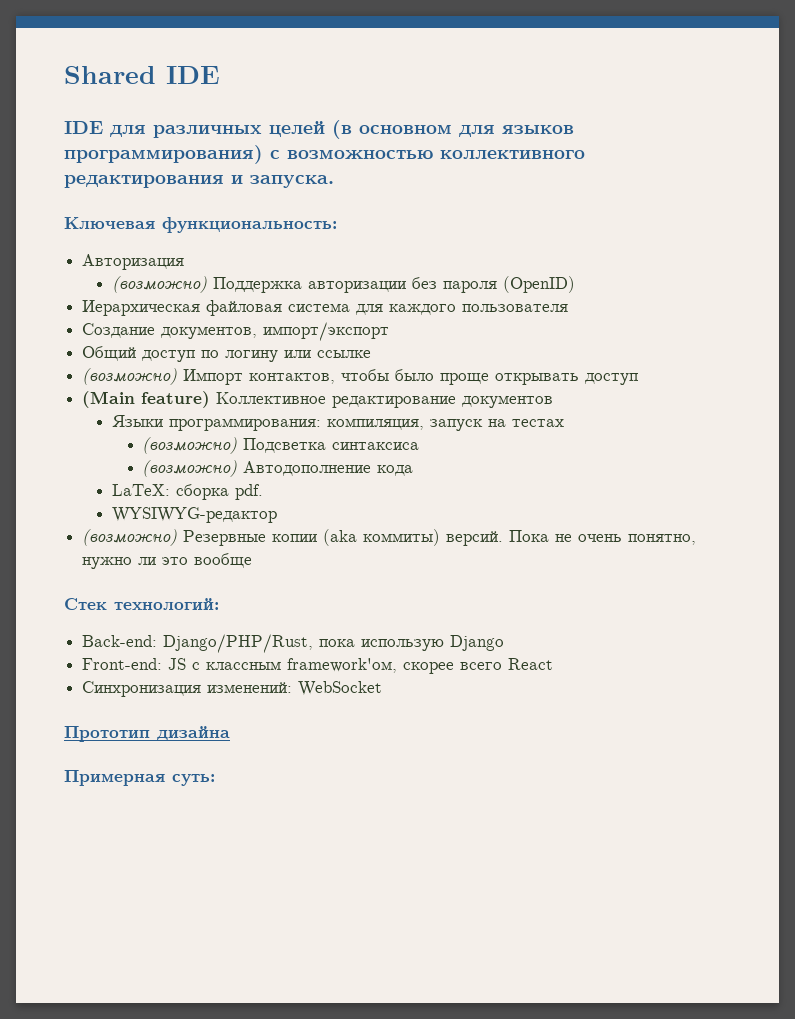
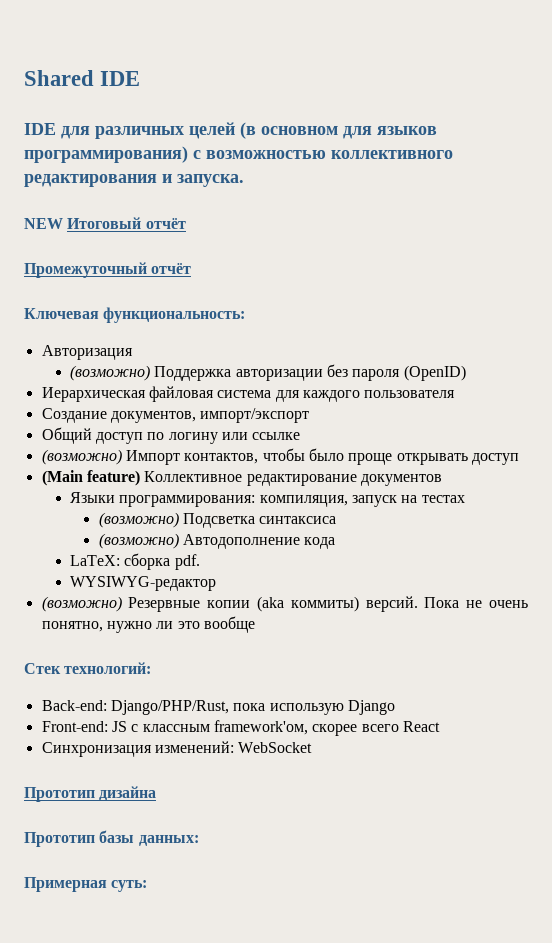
+ NEW Итоговый отчёт
+ Промежуточный отчёт
+ Прототип базы данных:

